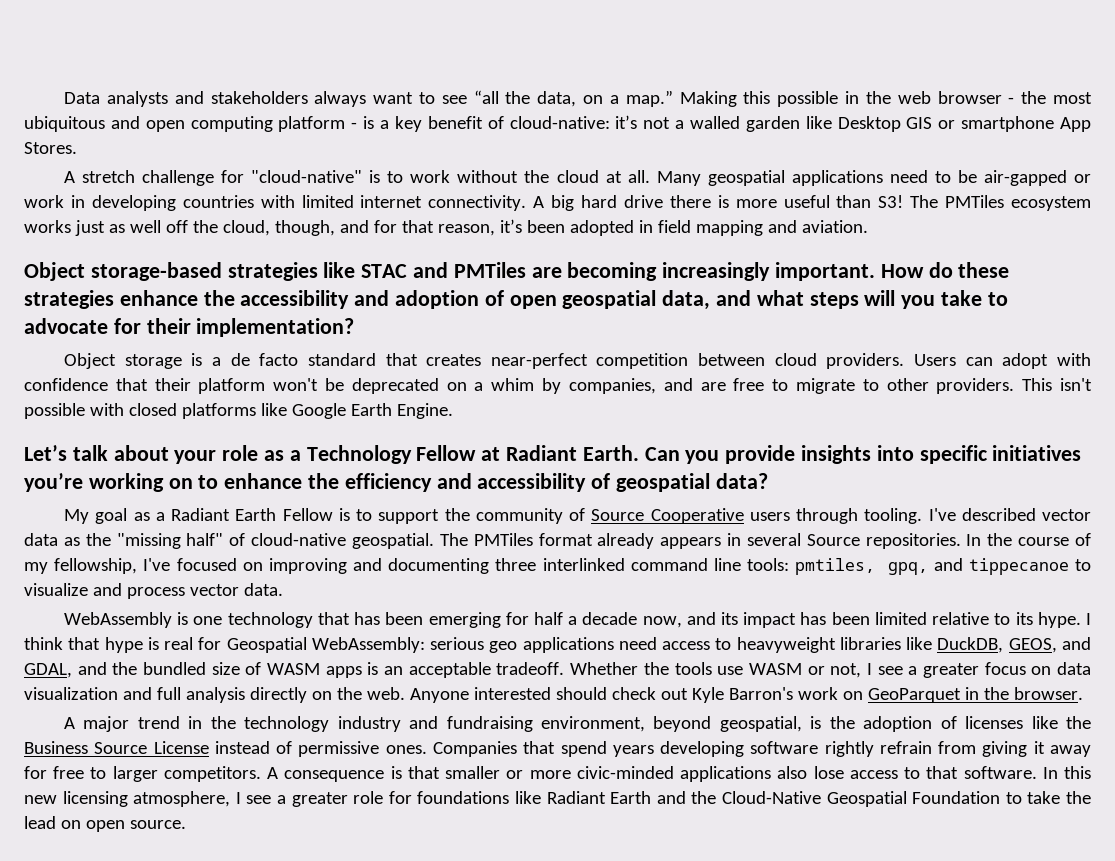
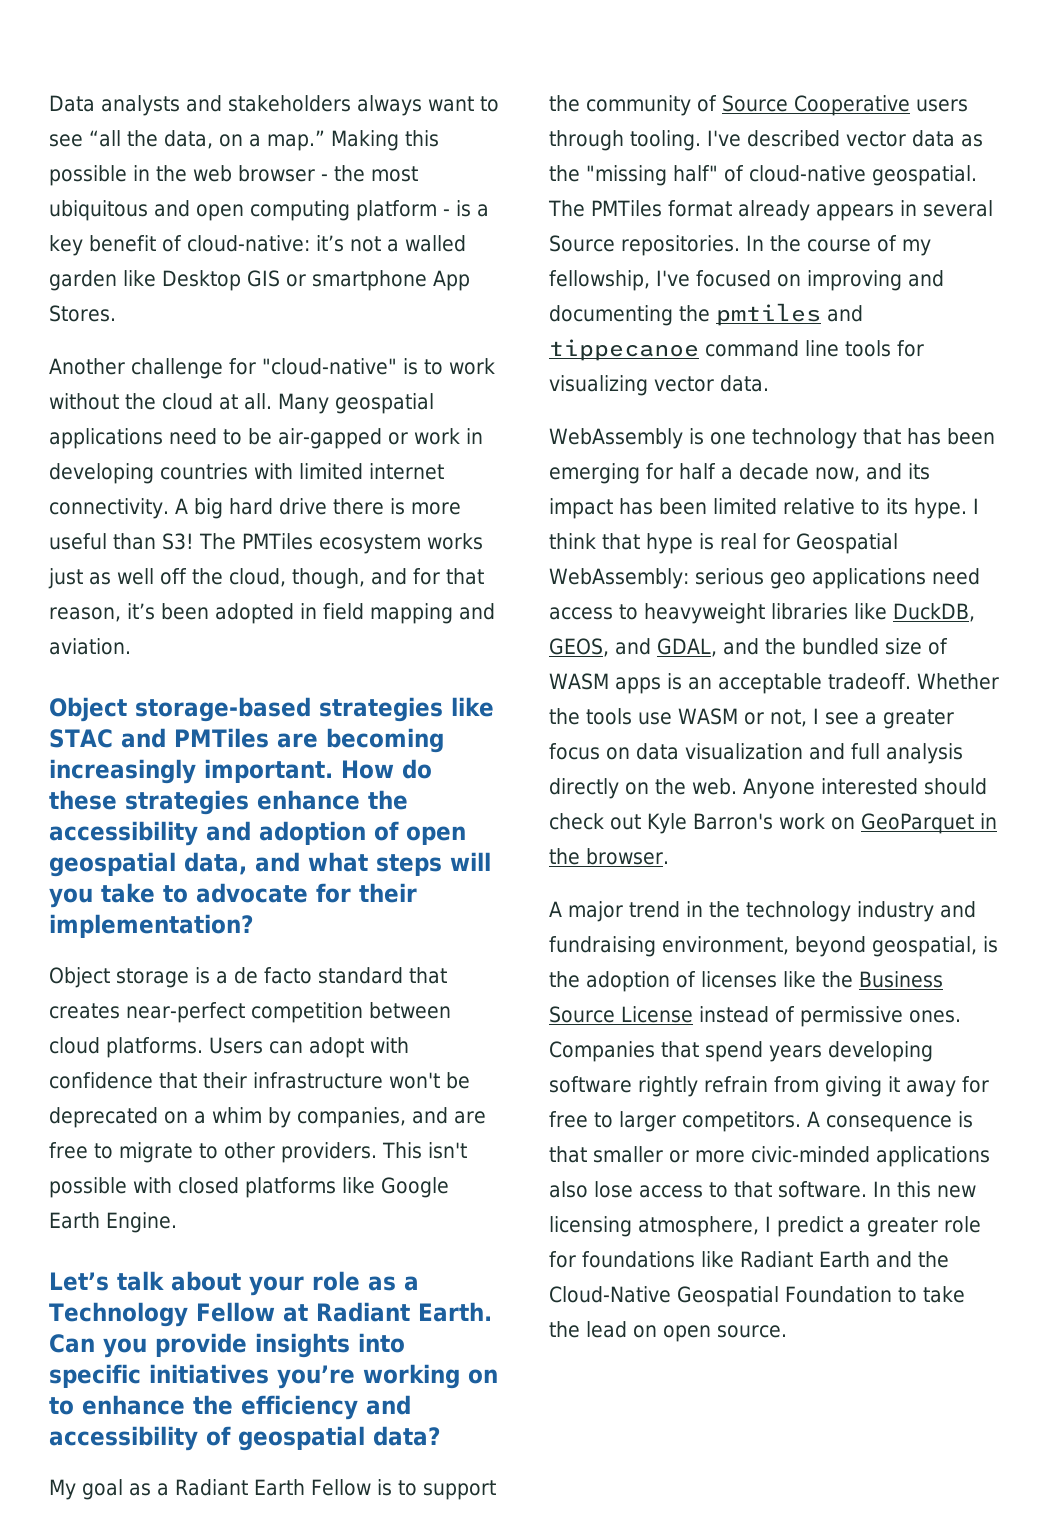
- A stretch challenge for "cloud-native" is to work without the cloud at all.
+ Another challenge for "cloud-native" is to work without the cloud at all.
- Object storage is a de facto standard that creates near-perfect competition between cloud providers.
+ Object storage is a de facto standard that creates near-perfect competition between cloud platforms.
- Users can adopt with confidence that their platform won't be deprecated on a whim by companies, and are free to migrate to other providers.
+ Users can adopt with confidence that their infrastructure won't be deprecated on a whim by companies, and are free to migrate to other providers.
- In the course of my fellowship, I've focused on improving and documenting three interlinked command line tools: pmtiles, gpq, and tippecanoe to visualize and process vector data.
+ In the course of my fellowship, I've focused on improving and documenting the pmtiles and tippecanoe command line tools for visualizing vector data.
- In this new licensing atmosphere, I see a greater role for foundations like Radiant Earth and the Cloud-Native Geospatial Foundation to take the lead on open source.
+ In this new licensing atmosphere, I predict a greater role for foundations like Radiant Earth and the Cloud-Native Geospatial Foundation to take the lead on open source.

